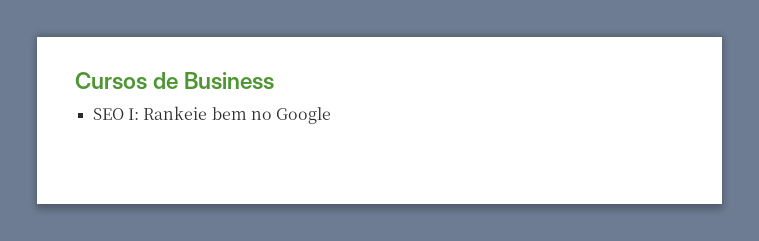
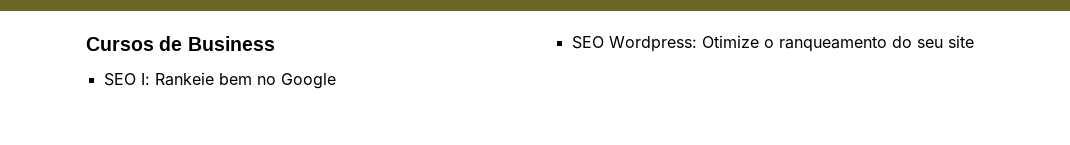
+ SEO Wordpress: Otimize o ranqueamento do seu site

